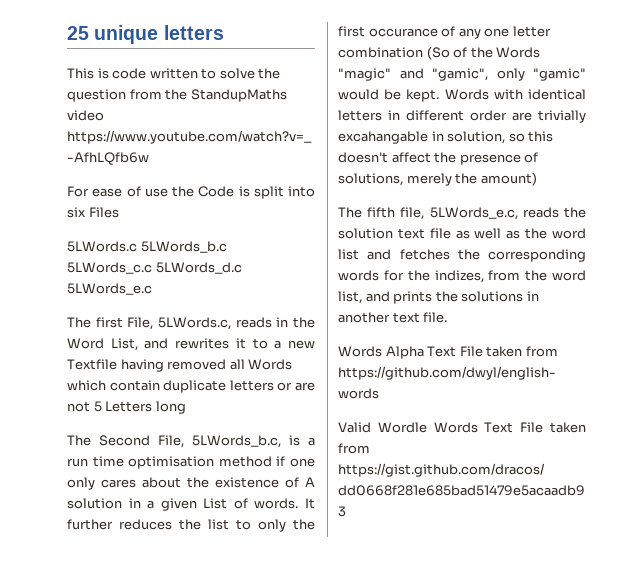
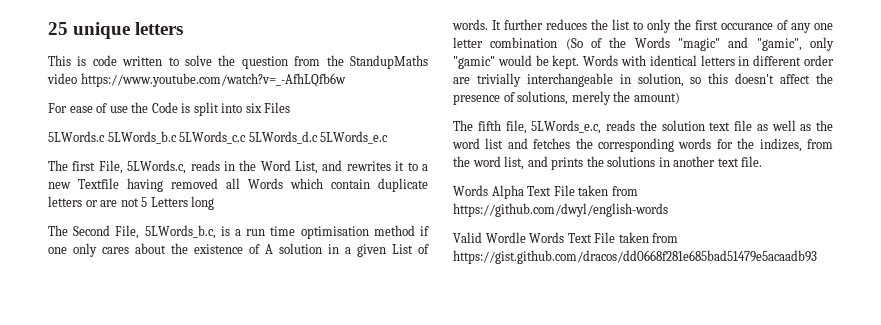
- Words with identical letters in different order are trivially excahangable in solution, so this doesn't affect the presence of solutions, merely the amount)
+ Words with identical letters in different order are trivially interchangeable in solution, so this doesn't affect the presence of solutions, merely the amount)

